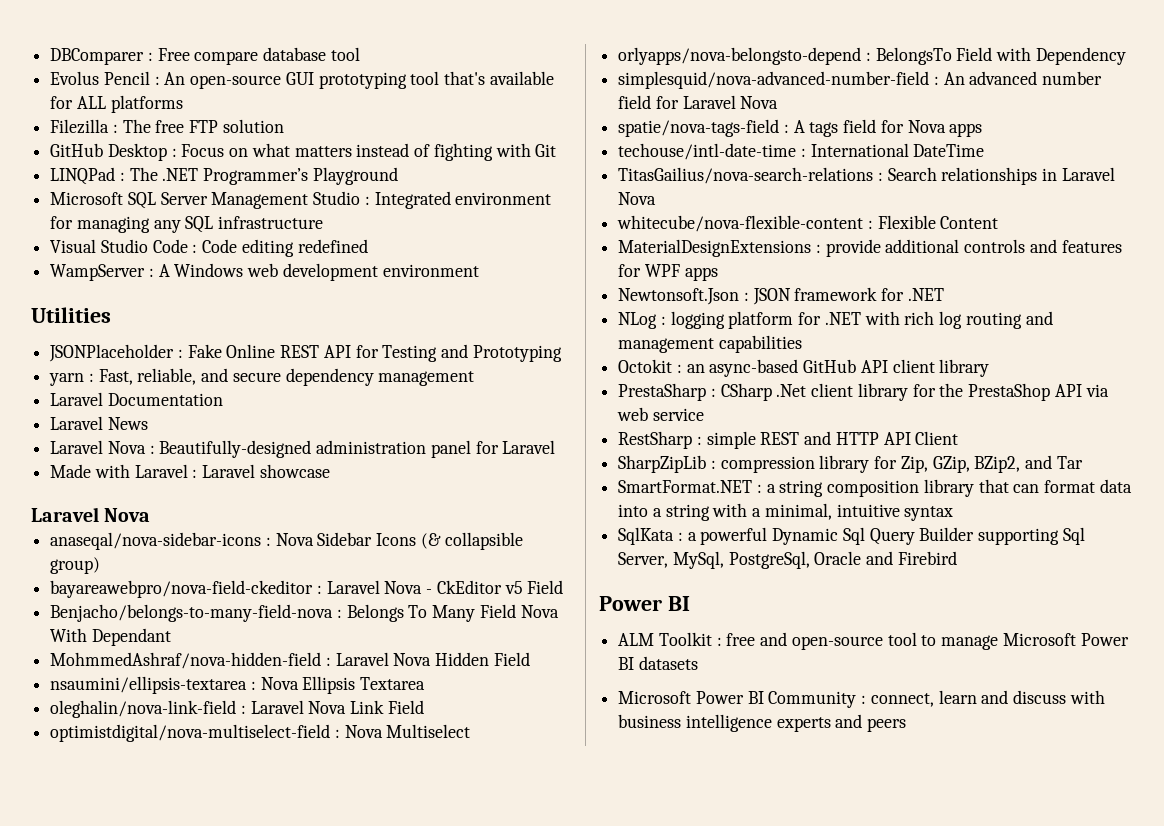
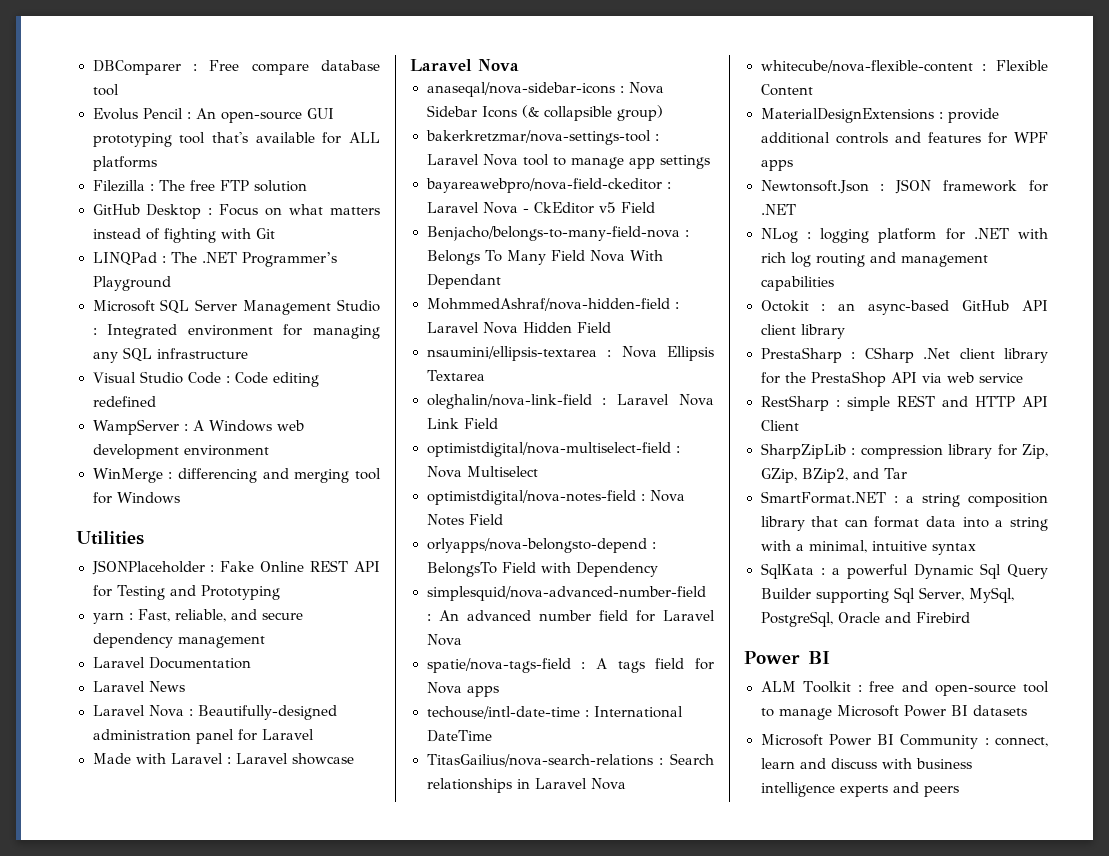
+ WinMerge : differencing and merging tool for Windows
+ bakerkretzmar/nova-settings-tool : Laravel Nova tool to manage app settings
+ optimistdigital/nova-notes-field : Nova Notes Field

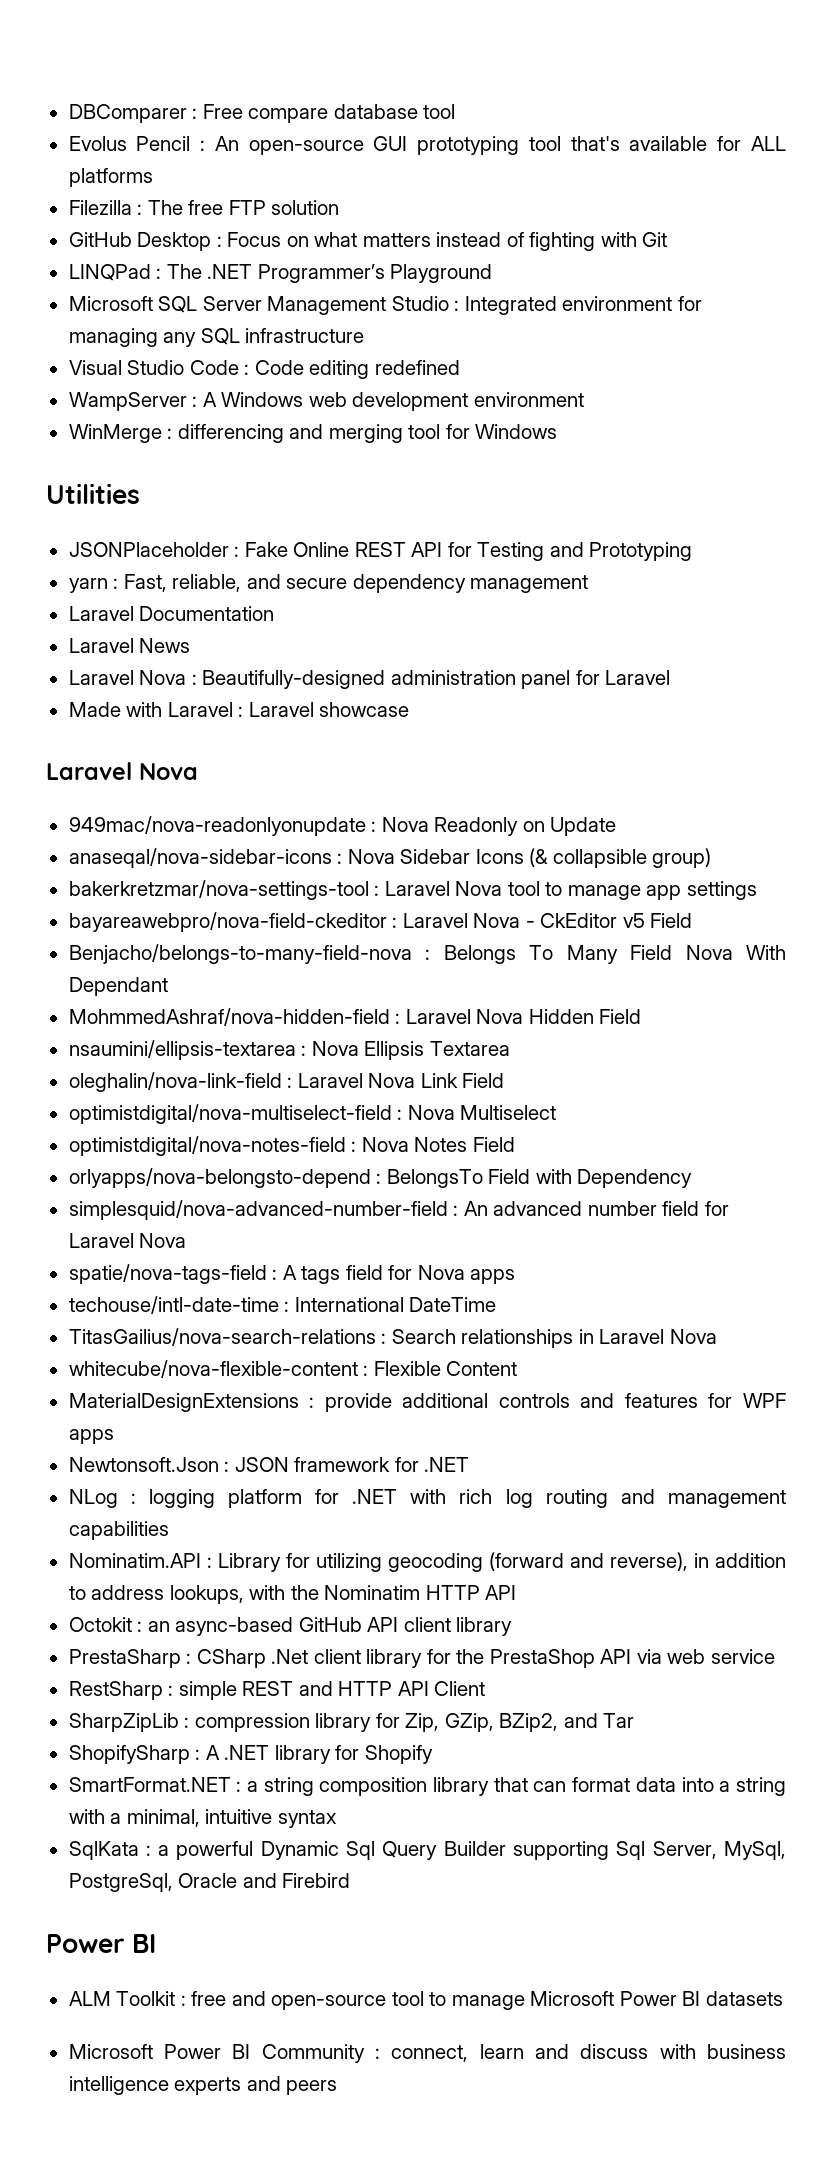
+ 949mac/nova-readonlyonupdate : Nova Readonly on Update
+ Nominatim.API : Library for utilizing geocoding (forward and reverse), in addition to address lookups, with the Nominatim HTTP API
+ ShopifySharp : A .NET library for Shopify

